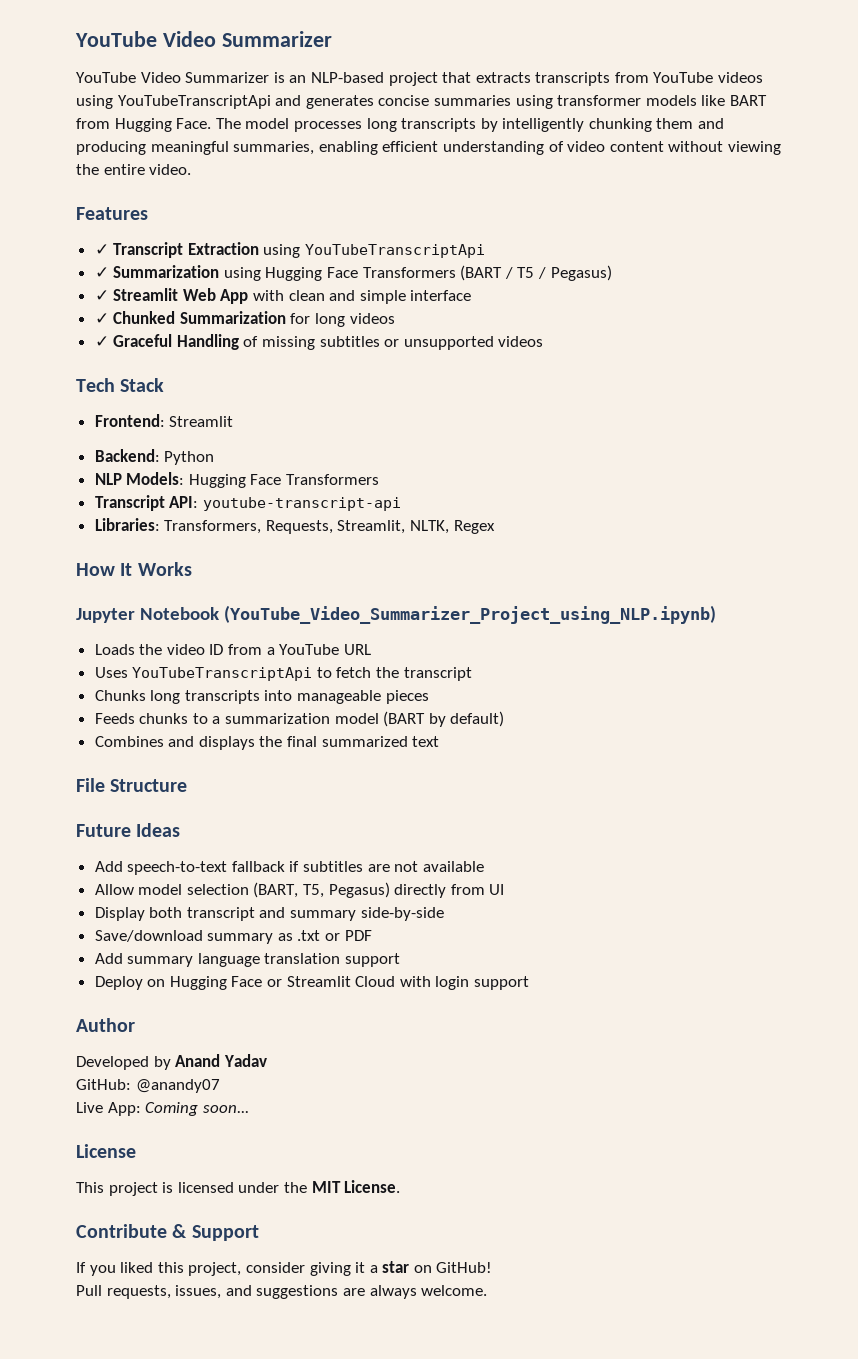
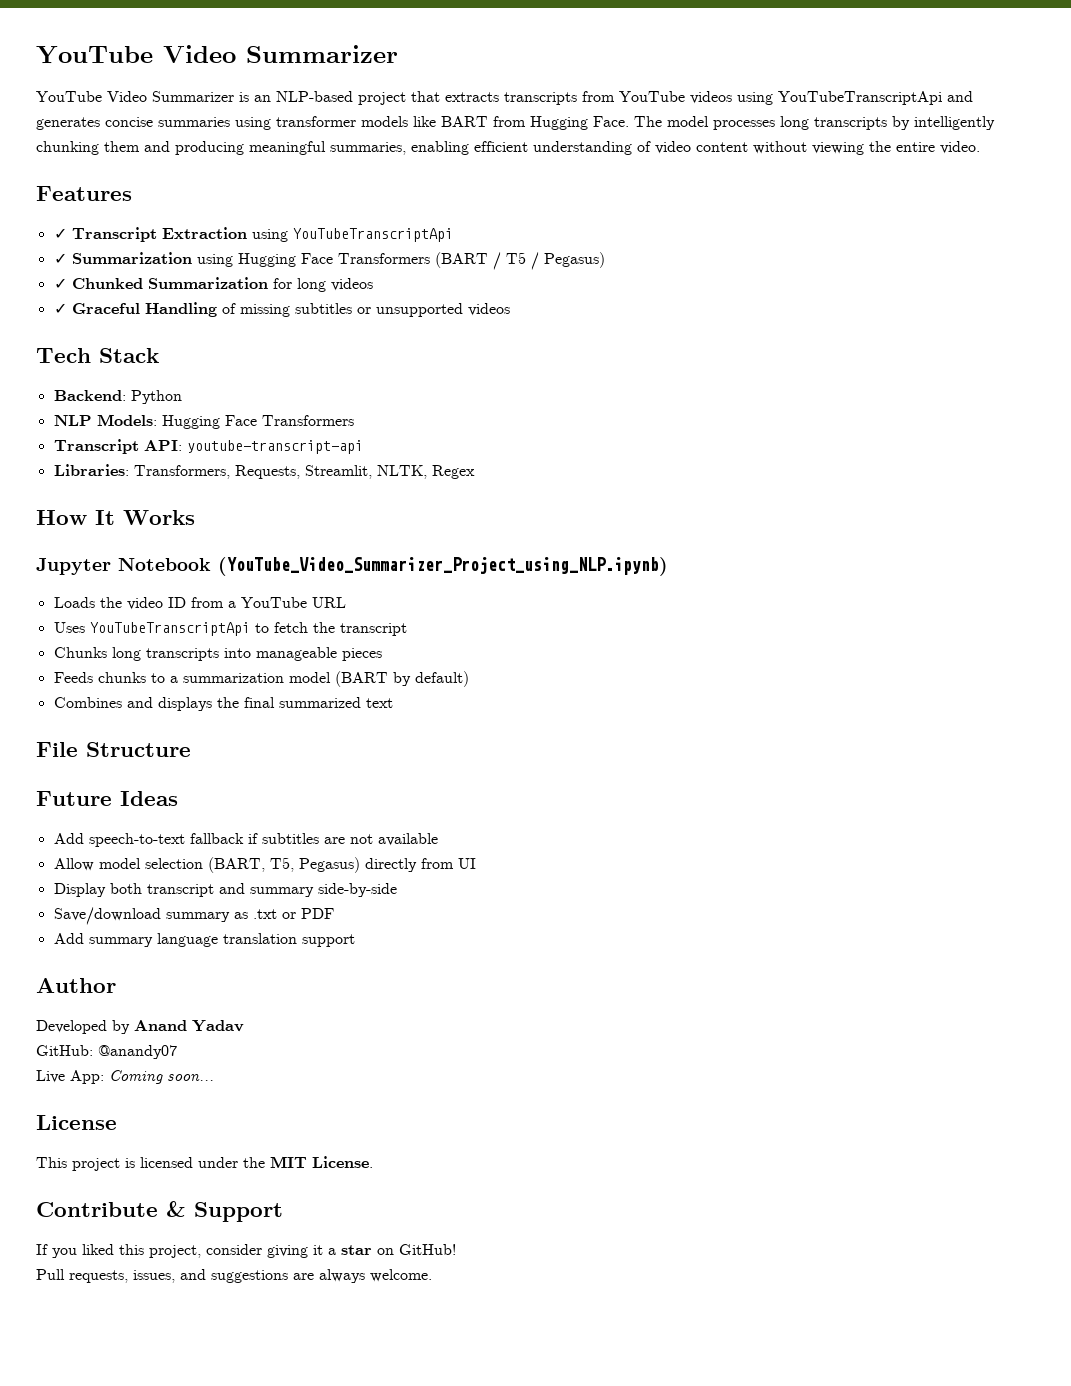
- ✓ Streamlit Web App with clean and simple interface
- Frontend: Streamlit
- Deploy on Hugging Face or Streamlit Cloud with login support

